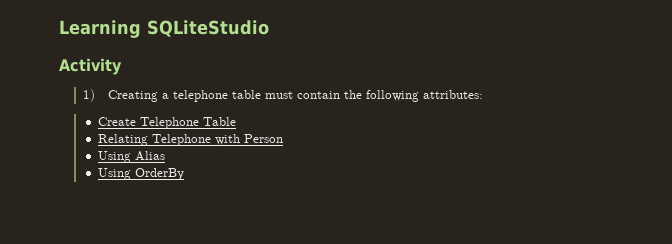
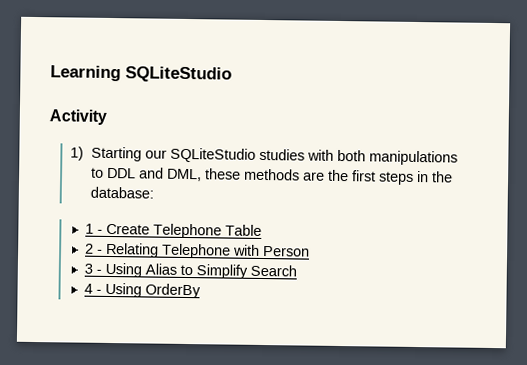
- 1) Creating a telephone table must contain the following attributes:
- Create Telephone Table
+ 1) Starting our SQLiteStudio studies with both manipulations to DDL and DML, these methods are the first steps in the database:
+ 1 - Create Telephone Table
- Relating Telephone with Person
+ 2 - Relating Telephone with Person
- Using Alias
- Using OrderBy
+ 3 - Using Alias to Simplify Search
+ 4 - Using OrderBy

